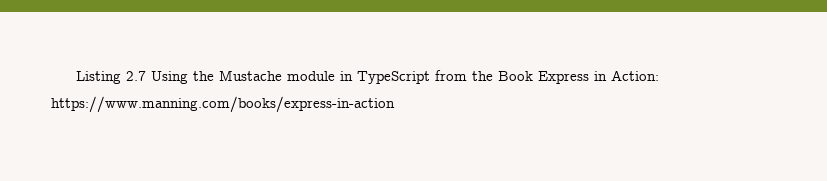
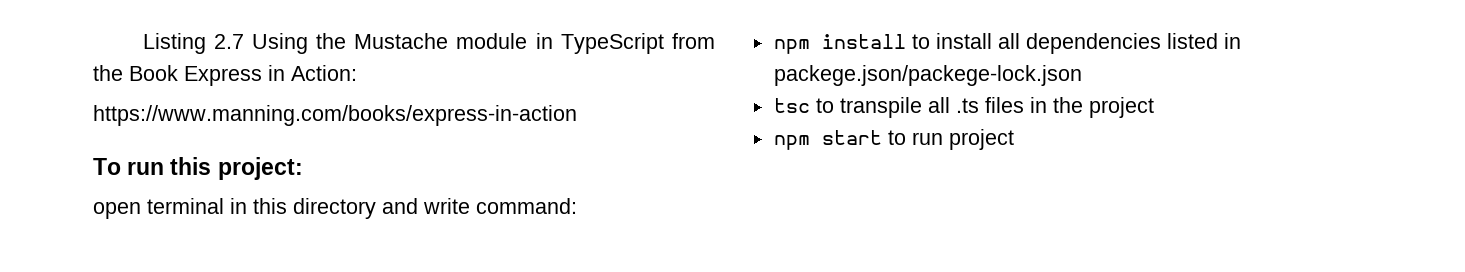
+ To run this project:
+ open terminal in this directory and write command:
+ npm install to install all dependencies listed in packege.json/packege-lock.json
+ tsc to transpile all .ts files in the project
+ npm start to run project

